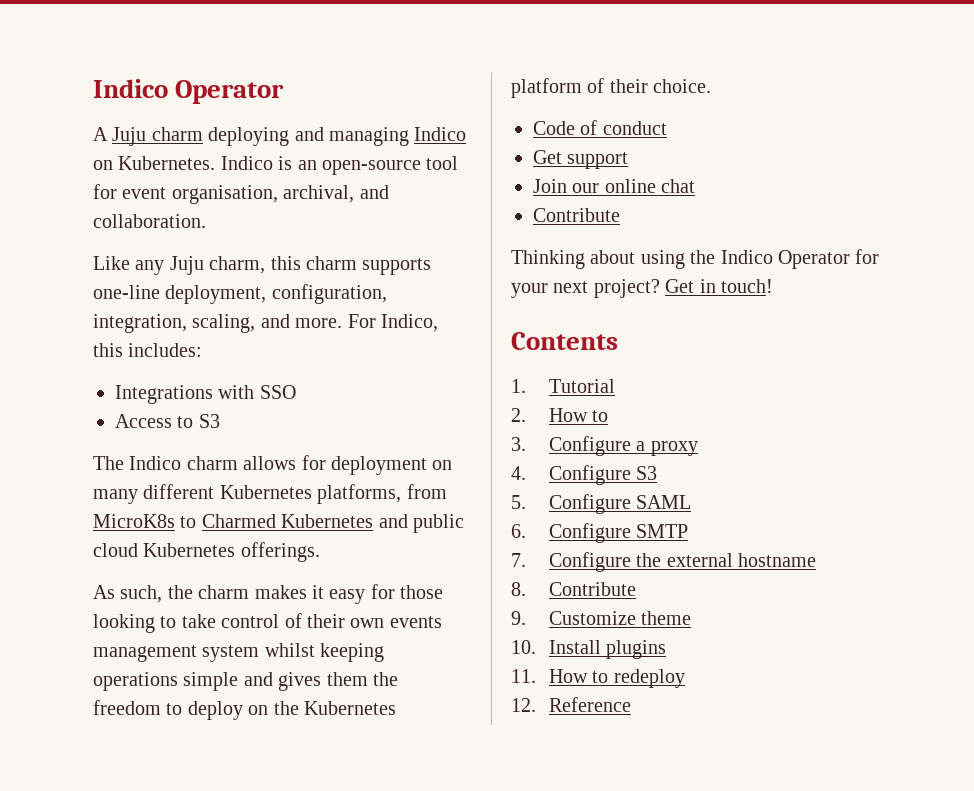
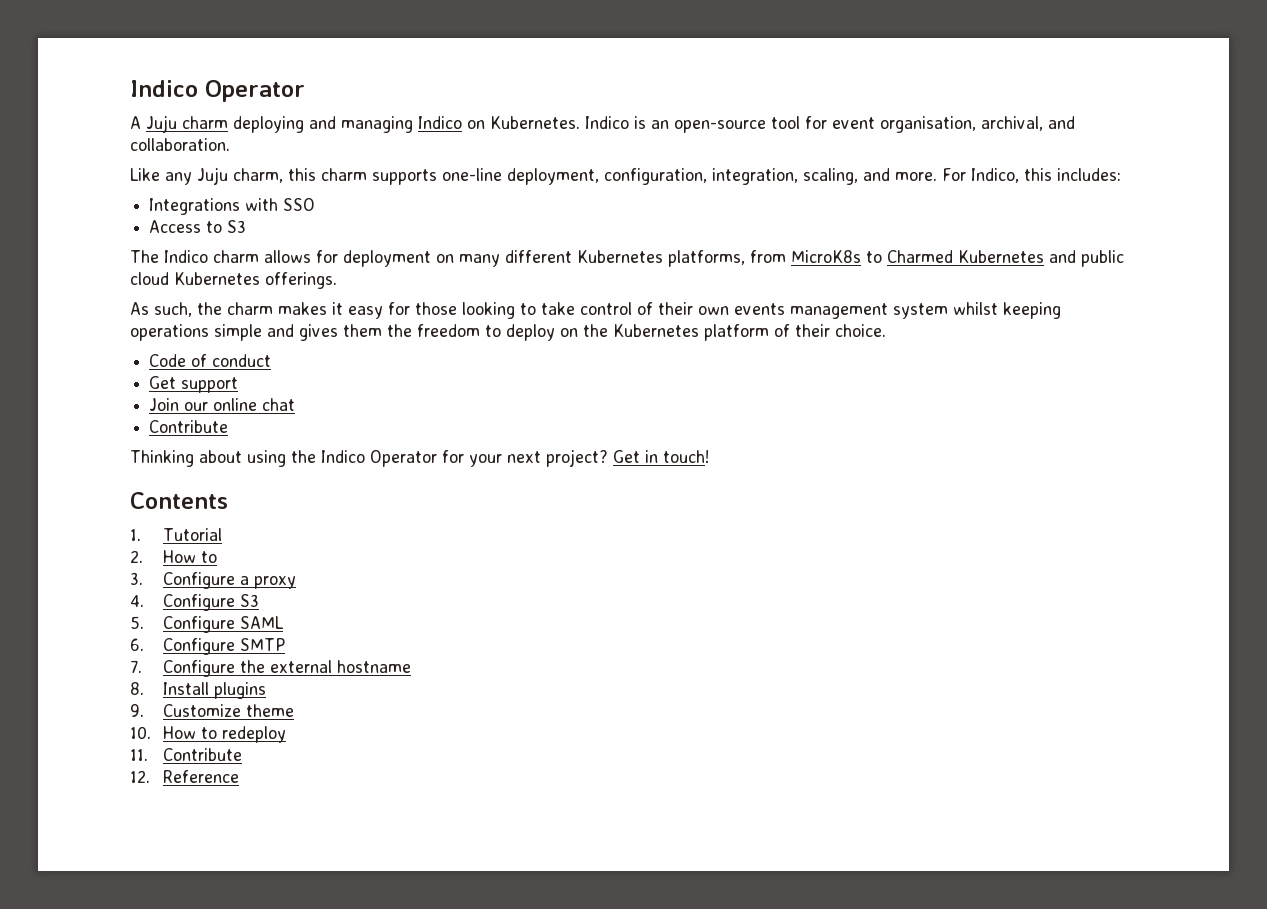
- 8. Contribute
+ 8. Install plugins
- 10. Install plugins
- 11. How to redeploy
+ 10. How to redeploy
+ 11. Contribute

